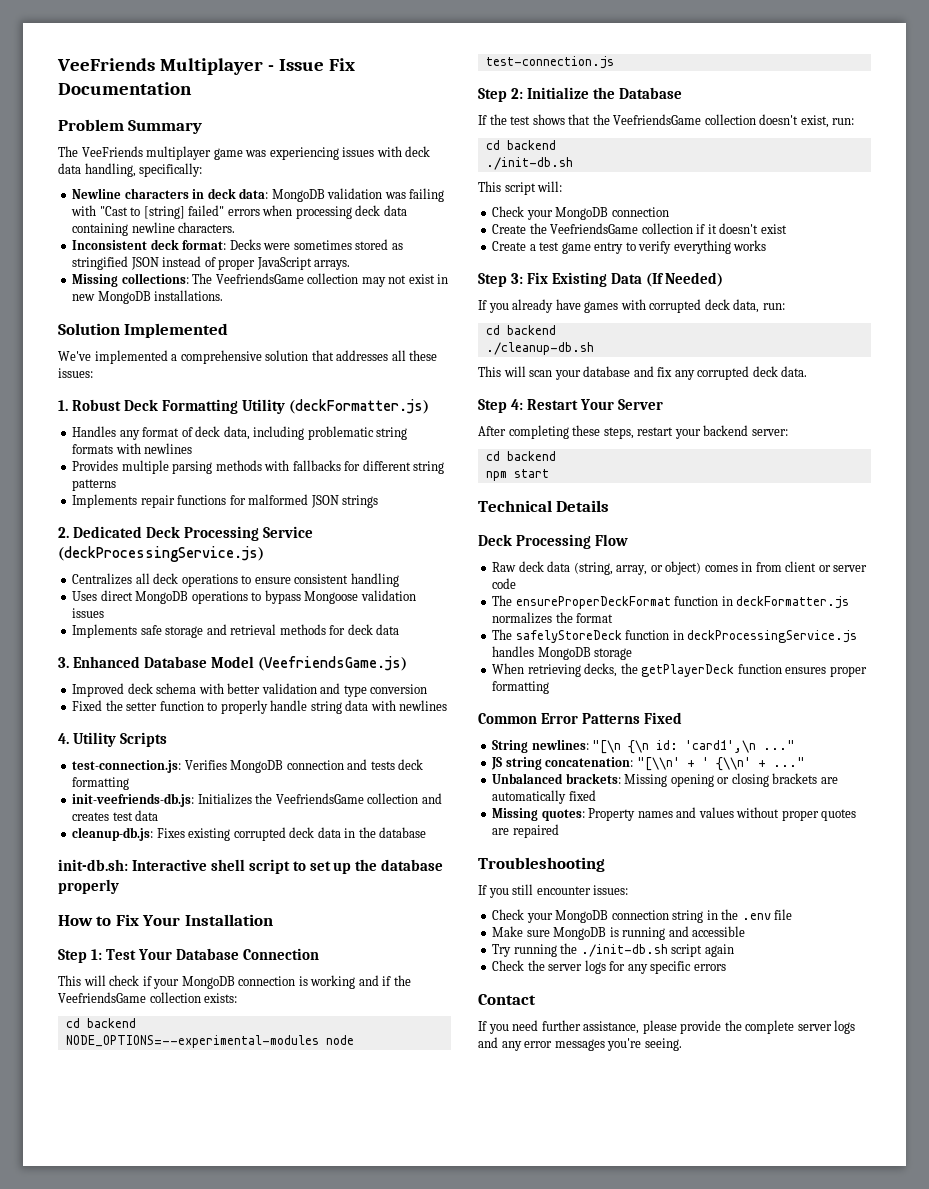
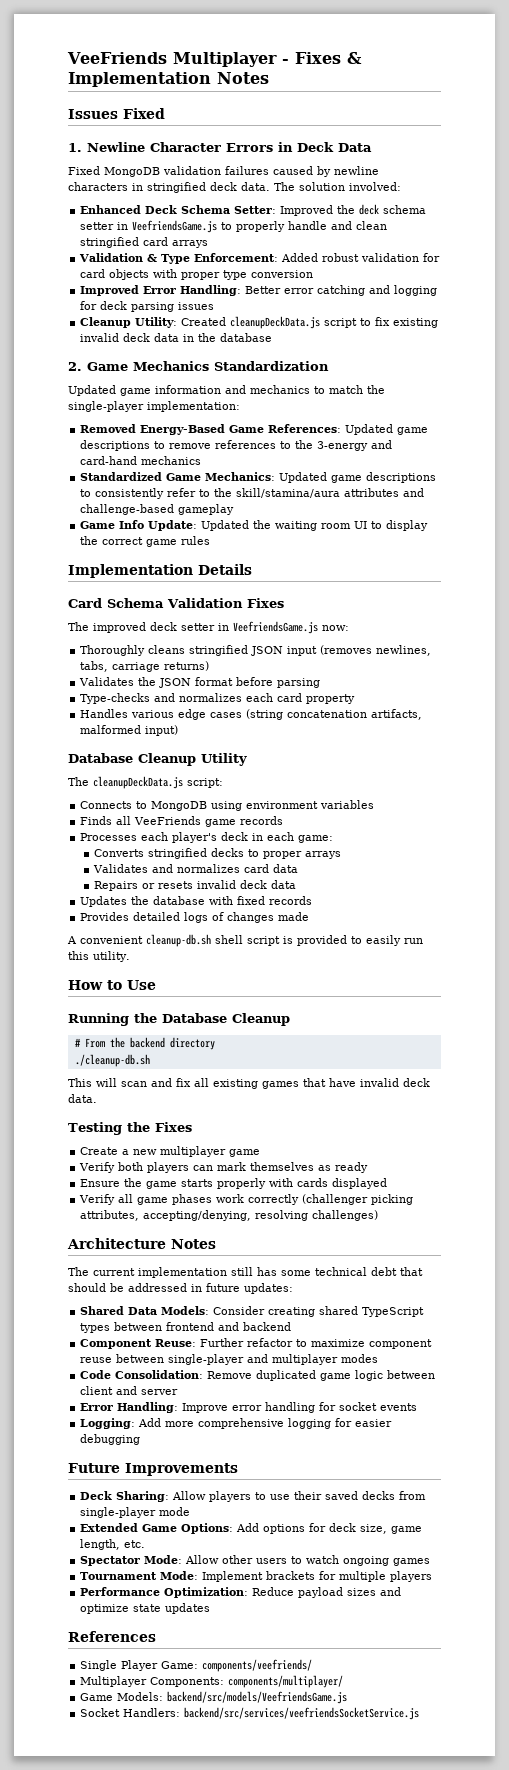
- VeeFriends Multiplayer - Issue Fix Documentation
- Problem Summary
- The VeeFriends multiplayer game was experiencing issues with deck data handling, specifically:
- Newline characters in deck data: MongoDB validation was failing with "Cast to [string] failed" errors when processing deck data containing newline characters.
- Inconsistent deck format: Decks were sometimes stored as stringified JSON instead of proper JavaScript arrays.
- Missing collections: The VeefriendsGame collection may not exist in new MongoDB installations.
- Solution Implemented
- We've implemented a comprehensive solution that addresses all these issues:
- 1. Robust Deck Formatting Utility (deckFormatter.js)
- Handles any format of deck data, including problematic string formats with newlines
- Provides multiple parsing methods with fallbacks for different string patterns
- Implements repair functions for malformed JSON strings
- 2. Dedicated Deck Processing Service (deckProcessingService.js)
- Centralizes all deck operations to ensure consistent handling
- Uses direct MongoDB operations to bypass Mongoose validation issues
- Implements safe storage and retrieval methods for deck data
- 3. Enhanced Database Model (VeefriendsGame.js)
- Improved deck schema with better validation and type conversion
- Fixed the setter function to properly handle string data with newlines
- 4. Utility Scripts
- test-connection.js: Verifies MongoDB connection and tests deck formatting
- init-veefriends-db.js: Initializes the VeefriendsGame collection and creates test data
- cleanup-db.js: Fixes existing corrupted deck data in the database
+ VeeFriends Multiplayer - Fixes & Implementation Notes
+ Issues Fixed
+ 1. Newline Character Errors in Deck Data
+ Fixed MongoDB validation failures caused by newline characters in stringified deck data. The solution involved:
+ Enhanced Deck Schema Setter: Improved the deck schema setter in VeefriendsGame.js to properly handle and clean stringified card arrays
+ Validation & Type Enforcement: Added robust validation for card objects with proper type conversion
+ Improved Error Handling: Better error catching and logging for deck parsing issues
+ Cleanup Utility: Created cleanupDeckData.js script to fix existing invalid deck data in the database
- init-db.sh: Interactive shell script to set up the database properly
- How to Fix Your Installation
- Step 1: Test Your Database Connection
- This will check if your MongoDB connection is working and if the VeefriendsGame collection exists:
- cd backend
- NODE_OPTIONS=--experimental-modules node test-connection.js
- Step 2: Initialize the Database
- If the test shows that the VeefriendsGame collection doesn't exist, run:
- cd backend
- ./init-db.sh
- This script will:
- Check your MongoDB connection
- Create the VeefriendsGame collection if it doesn't exist
- Create a test game entry to verify everything works
- Step 3: Fix Existing Data (If Needed)
- If you already have games with corrupted deck data, run:
- cd backend
+ 2. Game Mechanics Standardization
+ Updated game information and mechanics to match the single-player implementation:
+ Removed Energy-Based Game References: Updated game descriptions to remove references to the 3-energy and card-hand mechanics
+ Standardized Game Mechanics: Updated game descriptions to consistently refer to the skill/stamina/aura attributes and challenge-based gameplay
+ Game Info Update: Updated the waiting room UI to display the correct game rules
+ Implementation Details
+ Card Schema Validation Fixes
+ The improved deck setter in VeefriendsGame.js now:
+ Thoroughly cleans stringified JSON input (removes newlines, tabs, carriage returns)
+ Validates the JSON format before parsing
+ Type-checks and normalizes each card property
+ Handles various edge cases (string concatenation artifacts, malformed input)
+ Database Cleanup Utility
+ The cleanupDeckData.js script:
+ Connects to MongoDB using environment variables
+ Finds all VeeFriends game records
+ Processes each player's deck in each game:
+ Converts stringified decks to proper arrays
+ Validates and normalizes card data
+ Repairs or resets invalid deck data
+ Updates the database with fixed records
+ Provides detailed logs of changes made
+ A convenient cleanup-db.sh shell script is provided to easily run this utility.
+ How to Use
+ Running the Database Cleanup
+ # From the backend directory
  ./cleanup-db.sh
- This will scan your database and fix any corrupted deck data.
- Step 4: Restart Your Server
- After completing these steps, restart your backend server:
- cd backend
- npm start
- Technical Details
- Deck Processing Flow
- Raw deck data (string, array, or object) comes in from client or server code
- The ensureProperDeckFormat function in deckFormatter.js normalizes the format
- The safelyStoreDeck function in deckProcessingService.js handles MongoDB storage
- When retrieving decks, the getPlayerDeck function ensures proper formatting
- Common Error Patterns Fixed
- String newlines: "[\n {\n id: 'card1',\n ..."
- JS string concatenation: "[\\n' + ' {\\n' + ..."
- Unbalanced brackets: Missing opening or closing brackets are automatically fixed
- Missing quotes: Property names and values without proper quotes are repaired
- Troubleshooting
- If you still encounter issues:
- Check your MongoDB connection string in the .env file
- Make sure MongoDB is running and accessible
- Try running the ./init-db.sh script again
- Check the server logs for any specific errors
- Contact
- If you need further assistance, please provide the complete server logs and any error messages you're seeing.
+ This will scan and fix all existing games that have invalid deck data.
+ Testing the Fixes
+ Create a new multiplayer game
+ Verify both players can mark themselves as ready
+ Ensure the game starts properly with cards displayed
+ Verify all game phases work correctly (challenger picking attributes, accepting/denying, resolving challenges)
+ Architecture Notes
+ The current implementation still has some technical debt that should be addressed in future updates:
+ Shared Data Models: Consider creating shared TypeScript types between frontend and backend
+ Component Reuse: Further refactor to maximize component reuse between single-player and multiplayer modes
+ Code Consolidation: Remove duplicated game logic between client and server
+ Error Handling: Improve error handling for socket events
+ Logging: Add more comprehensive logging for easier debugging
+ Future Improvements
+ Deck Sharing: Allow players to use their saved decks from single-player mode
+ Extended Game Options: Add options for deck size, game length, etc.
+ Spectator Mode: Allow other users to watch ongoing games
+ Tournament Mode: Implement brackets for multiple players
+ Performance Optimization: Reduce payload sizes and optimize state updates
+ References
+ Single Player Game: components/veefriends/
+ Multiplayer Components: components/multiplayer/
+ Game Models: backend/src/models/VeefriendsGame.js
+ Socket Handlers: backend/src/services/veefriendsSocketService.js

